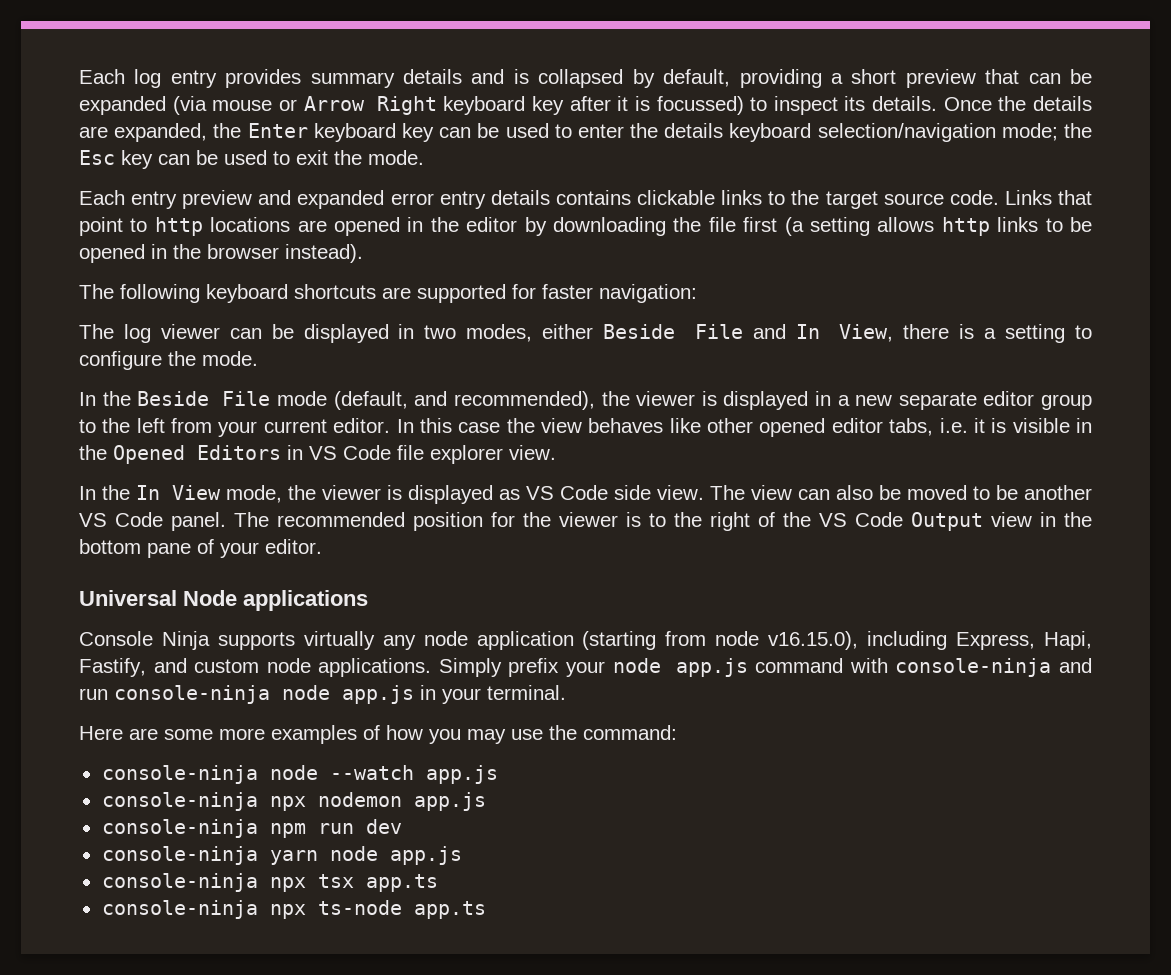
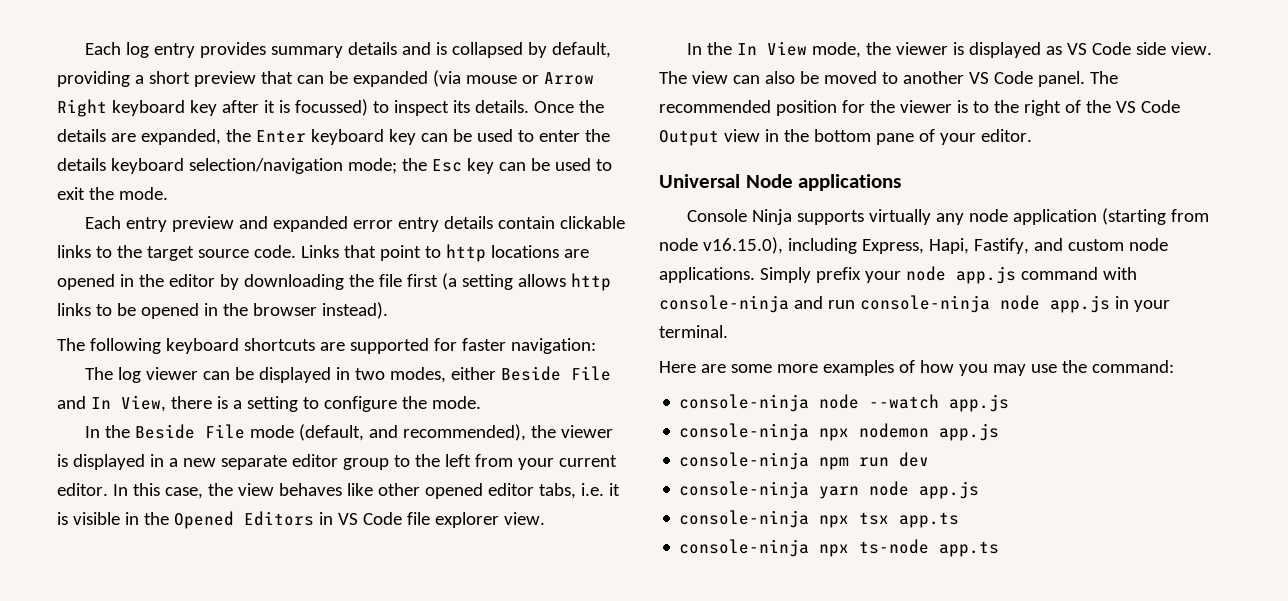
- Each entry preview and expanded error entry details contains clickable links to the target source code.
+ Each entry preview and expanded error entry details contain clickable links to the target source code.
- In this case the view behaves like other opened editor tabs, i.e. it is visible in the Opened Editors in VS Code file explorer view.
+ In this case, the view behaves like other opened editor tabs, i.e. it is visible in the Opened Editors in VS Code file explorer view.
- The view can also be moved to be another VS Code panel.
+ The view can also be moved to another VS Code panel.

